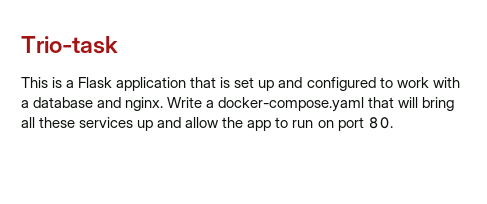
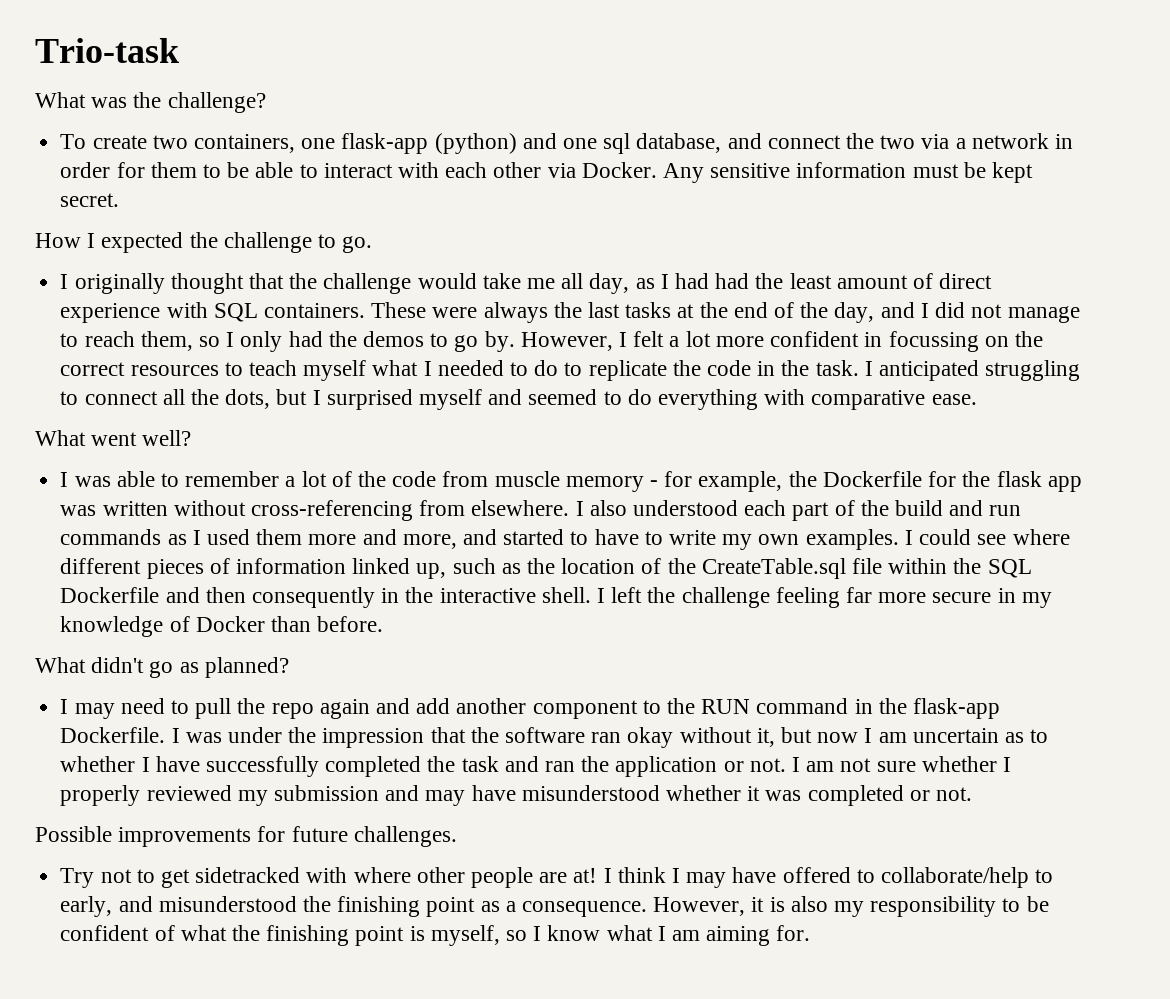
- This is a Flask application that is set up and configured to work with a database and nginx. Write a docker-compose.yaml that will bring all these services up and allow the app to run on port 80.
+ What was the challenge?
+ To create two containers, one flask-app (python) and one sql database, and connect the two via a network in order for them to be able to interact with each other via Docker. Any sensitive information must be kept secret.
+ How I expected the challenge to go.
+ I originally thought that the challenge would take me all day, as I had had the least amount of direct experience with SQL containers. These were always the last tasks at the end of the day, and I did not manage to reach them, so I only had the demos to go by. However, I felt a lot more confident in focussing on the correct resources to teach myself what I needed to do to replicate the code in the task. I anticipated struggling to connect all the dots, but I surprised myself and seemed to do everything with comparative ease.
+ What went well?
+ I was able to remember a lot of the code from muscle memory - for example, the Dockerfile for the flask app was written without cross-referencing from elsewhere. I also understood each part of the build and run commands as I used them more and more, and started to have to write my own examples. I could see where different pieces of information linked up, such as the location of the CreateTable.sql file within the SQL Dockerfile and then consequently in the interactive shell. I left the challenge feeling far more secure in my knowledge of Docker than before.
+ What didn't go as planned?
+ I may need to pull the repo again and add another component to the RUN command in the flask-app Dockerfile. I was under the impression that the software ran okay without it, but now I am uncertain as to whether I have successfully completed the task and ran the application or not. I am not sure whether I properly reviewed my submission and may have misunderstood whether it was completed or not.
+ Possible improvements for future challenges.
+ Try not to get sidetracked with where other people are at! I think I may have offered to collaborate/help to early, and misunderstood the finishing point as a consequence. However, it is also my responsibility to be confident of what the finishing point is myself, so I know what I am aiming for.

